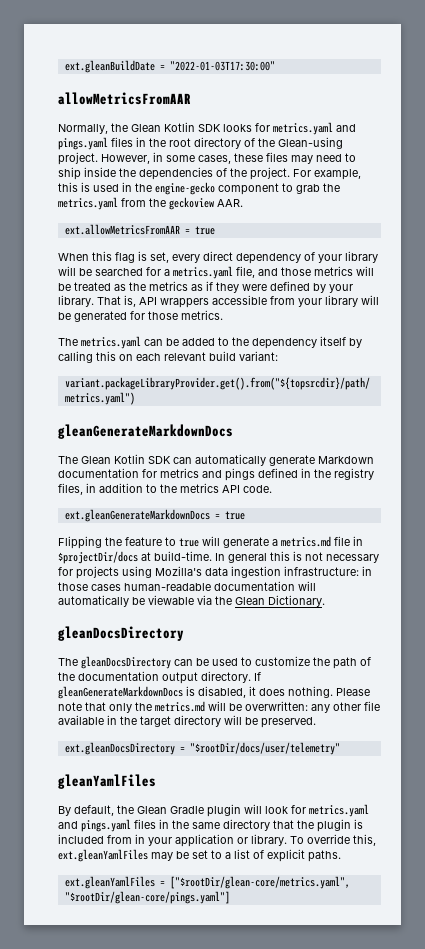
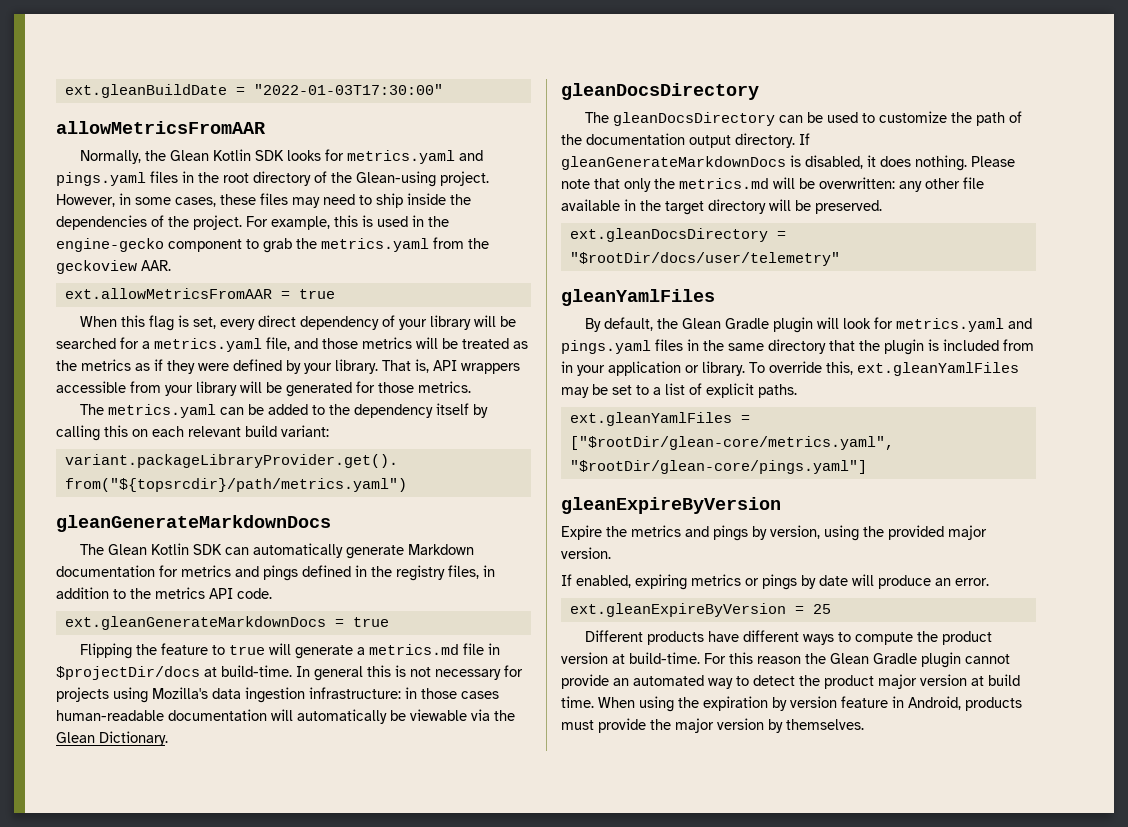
+ gleanExpireByVersion
+ Expire the metrics and pings by version, using the provided major version.
+ If enabled, expiring metrics or pings by date will produce an error.
+ ext.gleanExpireByVersion = 25
+ Different products have different ways to compute the product version at build-time. For this reason the Glean Gradle plugin cannot provide an automated way to detect the product major version at build time. When using the expiration by version feature in Android, products must provide the major version by themselves.

